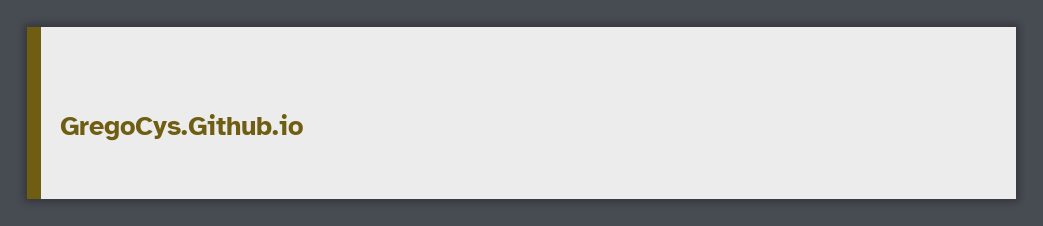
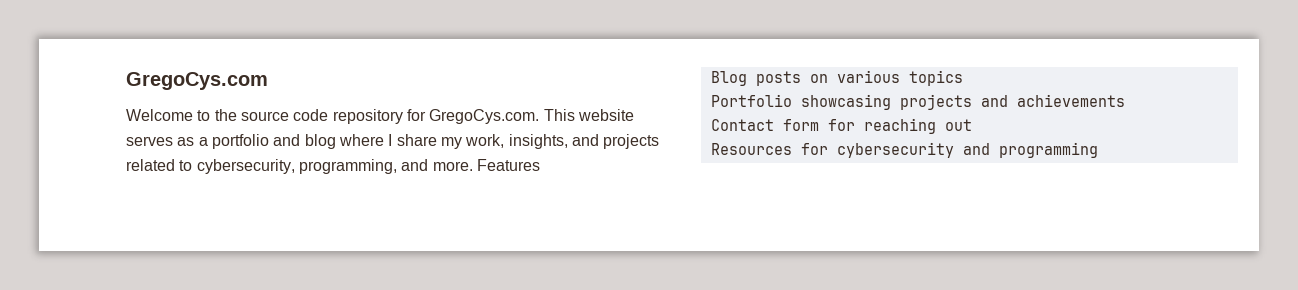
- GregoCys.Github.io
+ GregoCys.com
+ Welcome to the source code repository for GregoCys.com. This website serves as a portfolio and blog where I share my work, insights, and projects related to cybersecurity, programming, and more. Features
+ Blog posts on various topics
+ Portfolio showcasing projects and achievements
+ Contact form for reaching out
+ Resources for cybersecurity and programming

